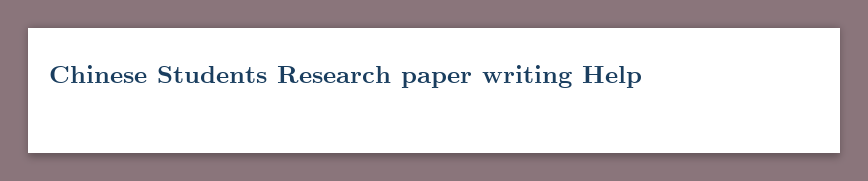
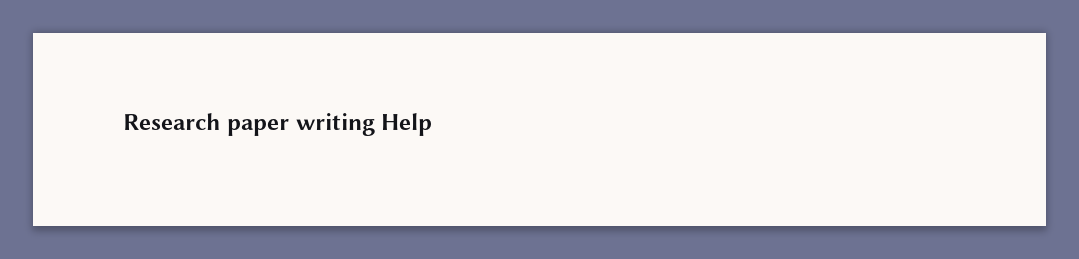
- Chinese Students Research paper writing Help
+ Research paper writing Help

